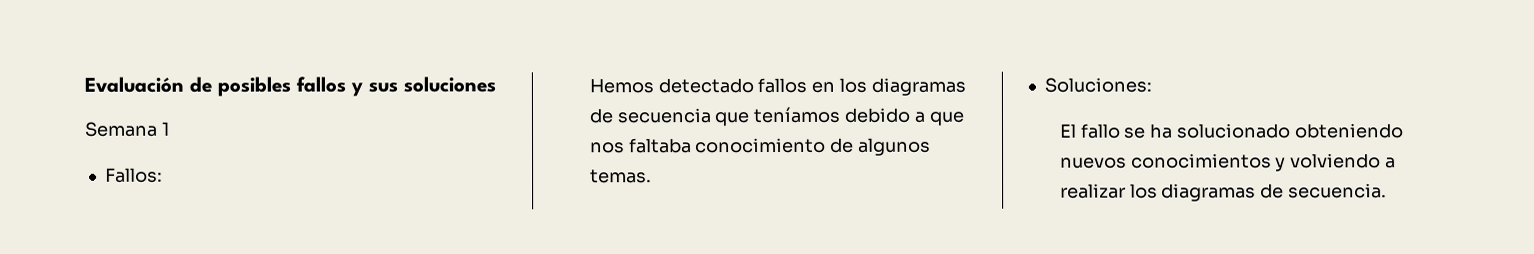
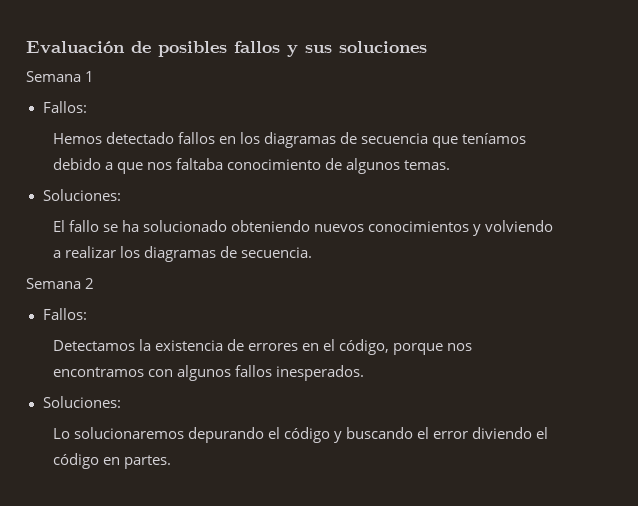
+ Semana 2
+ Fallos:
+ Detectamos la existencia de errores en el código, porque nos encontramos con algunos fallos inesperados.
+ Soluciones:
+ Lo solucionaremos depurando el código y buscando el error diviendo el código en partes.

